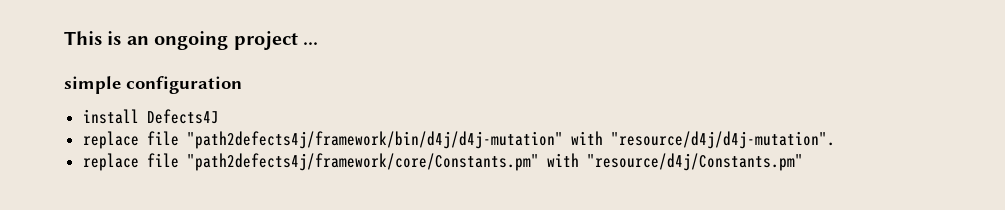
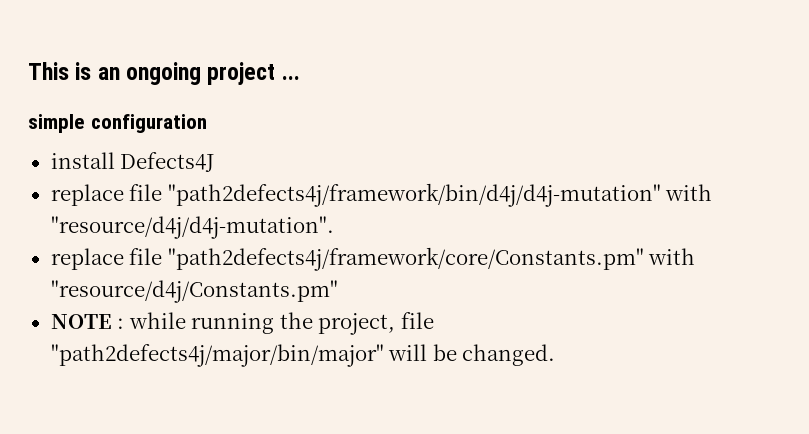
+ NOTE : while running the project, file "path2defects4j/major/bin/major" will be changed.

